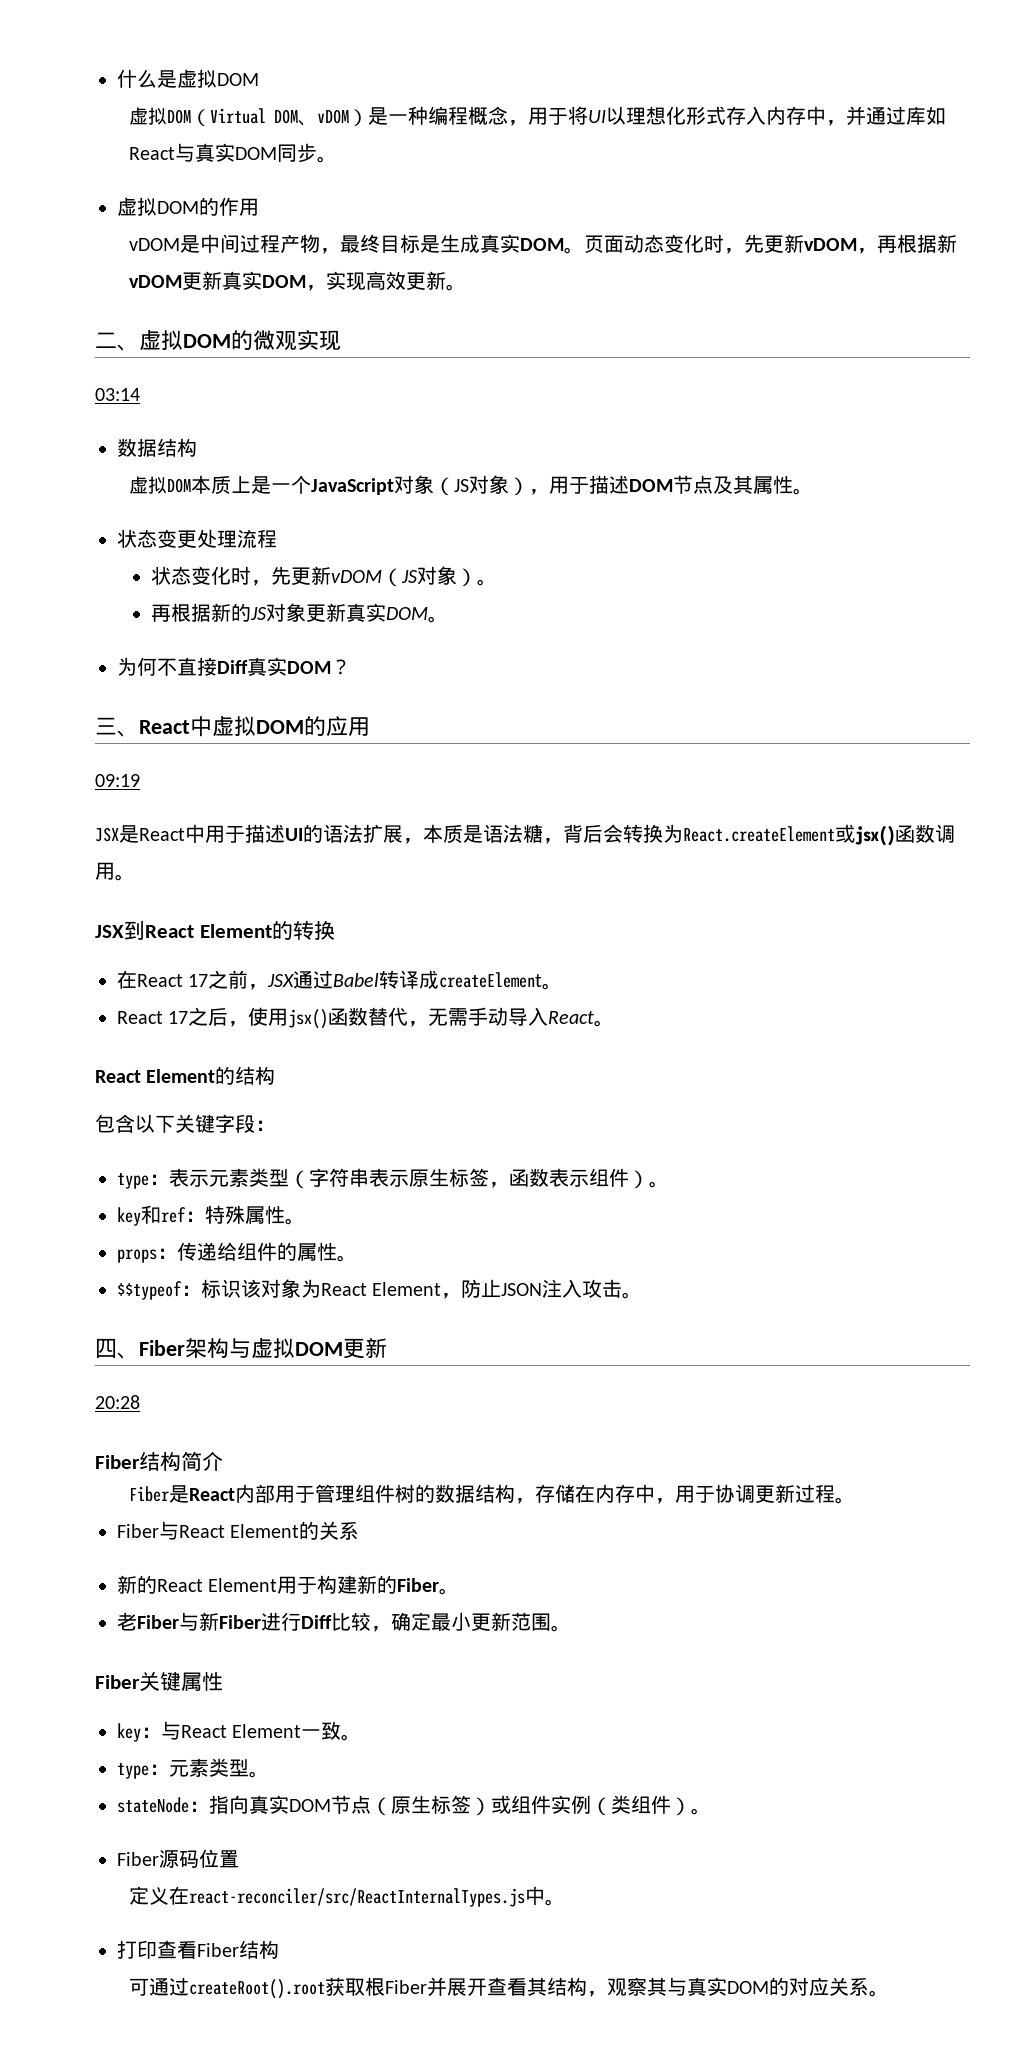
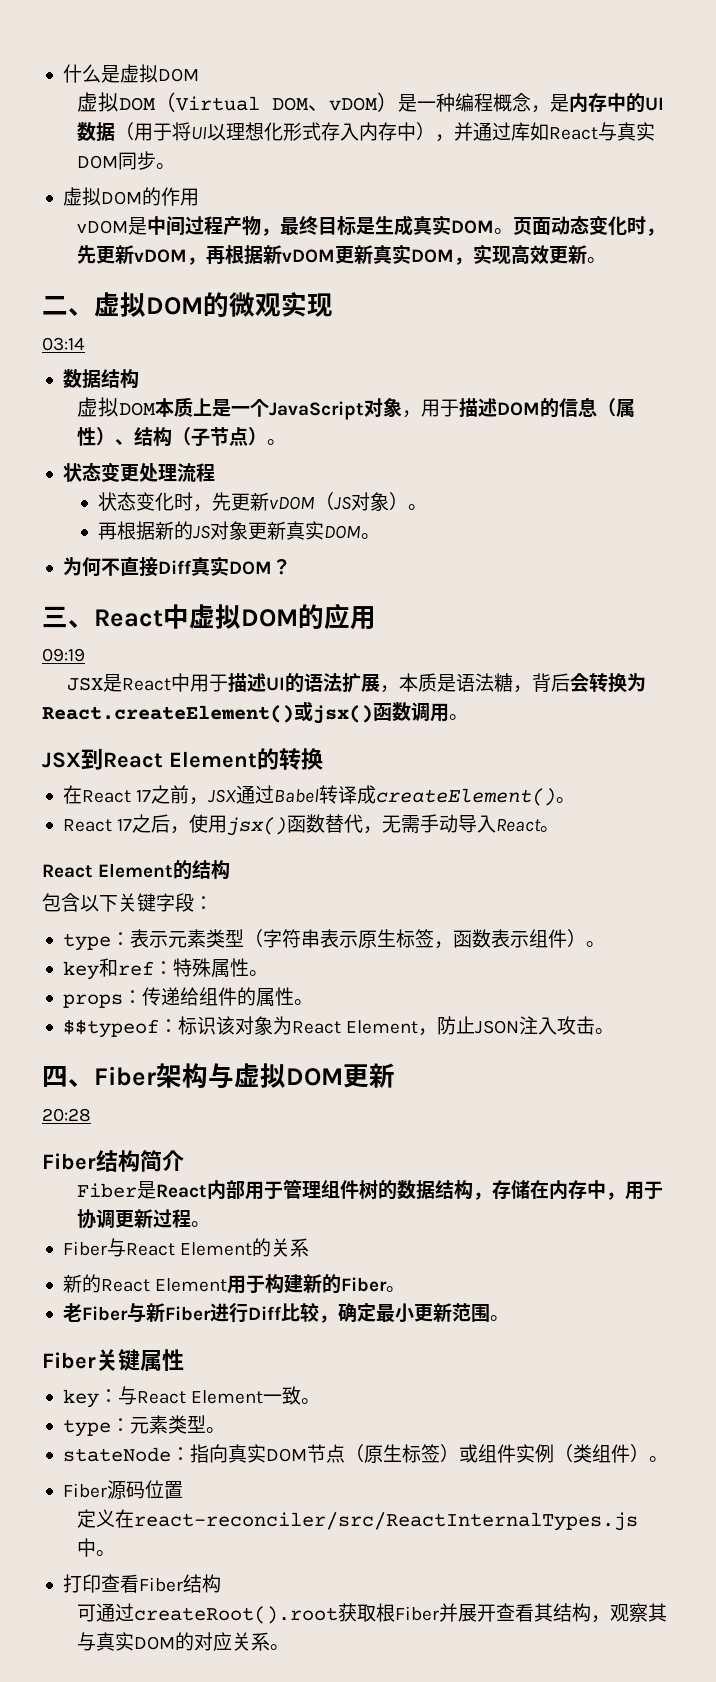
- 虚拟DOM（Virtual DOM、vDOM）是一种编程概念，用于将UI以理想化形式存入内存中，并通过库如React与真实DOM同步。
+ 虚拟DOM（Virtual DOM、vDOM）是一种编程概念，是内存中的UI数据（用于将UI以理想化形式存入内存中），并通过库如React与真实DOM同步。
- 虚拟DOM本质上是一个JavaScript对象（JS对象），用于描述DOM节点及其属性。
+ 虚拟DOM本质上是一个JavaScript对象，用于描述DOM的信息（属性）、结构（子节点）。
- JSX是React中用于描述UI的语法扩展，本质是语法糖，背后会转换为React.createElement或jsx()函数调用。
+ JSX是React中用于描述UI的语法扩展，本质是语法糖，背后会转换为React.createElement()或jsx()函数调用。
- 在React 17之前，JSX通过Babel转译成createElement。
+ 在React 17之前，JSX通过Babel转译成createElement()。

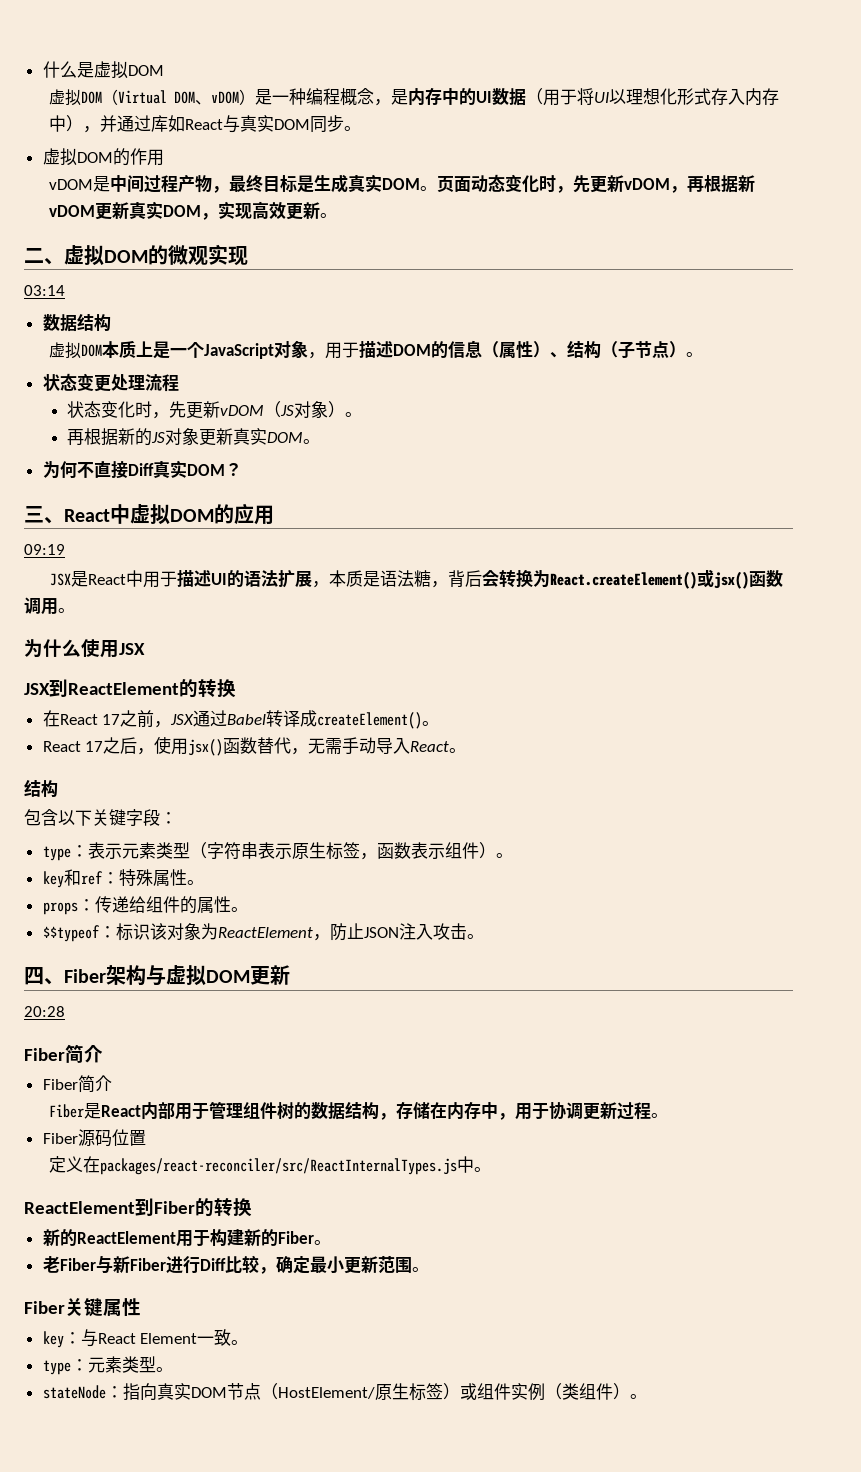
+ 为什么使用JSX
- JSX到React Element的转换
+ JSX到ReactElement的转换
  React 17之后，使用jsx()函数替代，无需手动导入React。
- React Element的结构
+ 结构
- $$typeof：标识该对象为React Element，防止JSON注入攻击。
+ $$typeof：标识该对象为ReactElement，防止JSON注入攻击。
  20:28
- Fiber结构简介
+ Fiber简介
+ Fiber简介
- Fiber与React Element的关系
- 新的React Element用于构建新的Fiber。
+ Fiber源码位置
+ 定义在packages/react-reconciler/src/ReactInternalTypes.js中。
+ ReactElement到Fiber的转换
+ 新的ReactElement用于构建新的Fiber。
- stateNode：指向真实DOM节点（原生标签）或组件实例（类组件）。
+ stateNode：指向真实DOM节点（HostElement/原生标签）或组件实例（类组件）。
- Fiber源码位置
- 定义在react-reconciler/src/ReactInternalTypes.js中。
- 打印查看Fiber结构
- 可通过createRoot().root获取根Fiber并展开查看其结构，观察其与真实DOM的对应关系。

